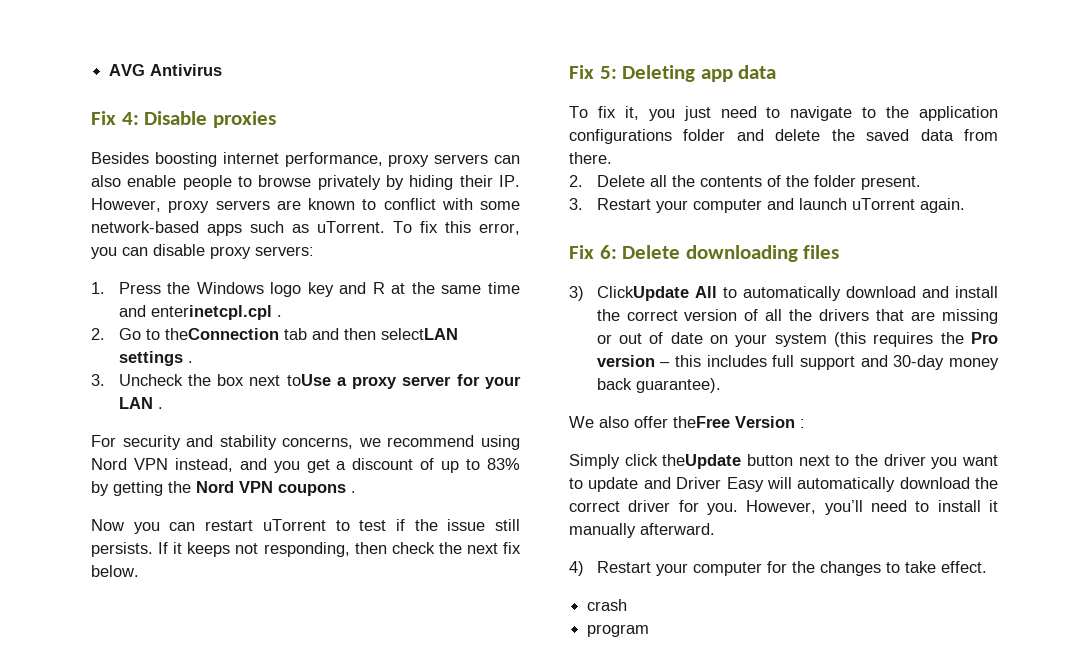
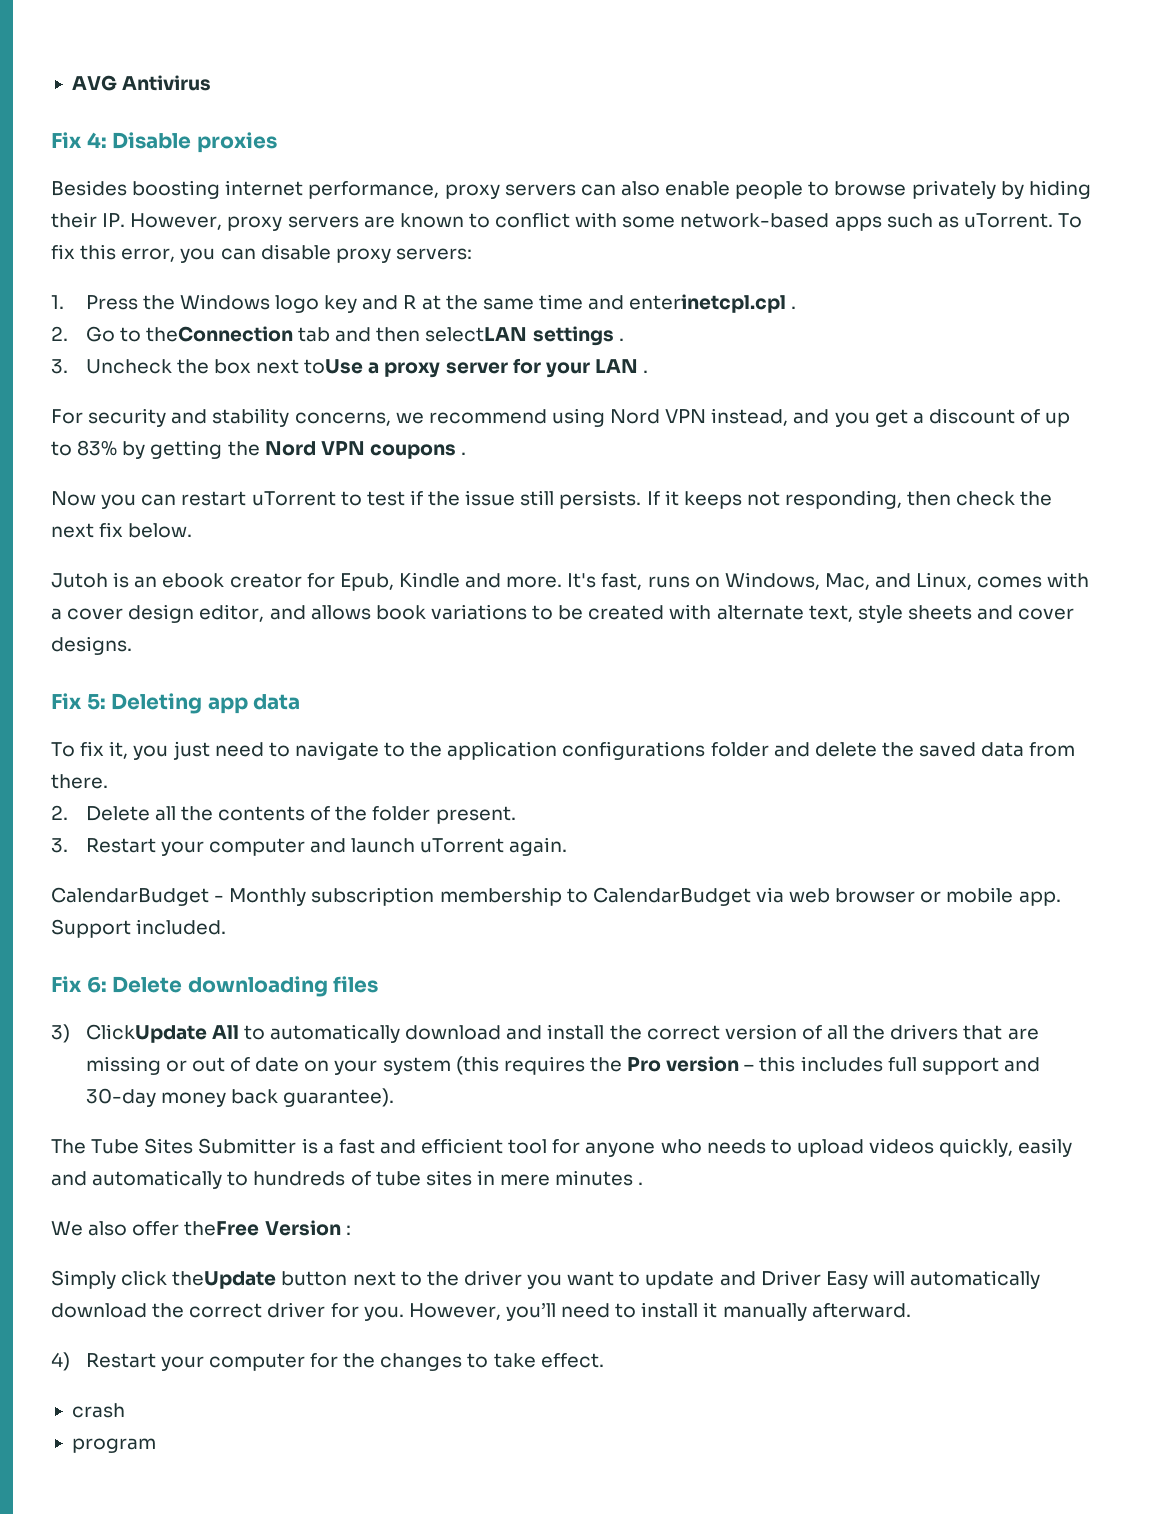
+ Jutoh is an ebook creator for Epub, Kindle and more. It's fast, runs on Windows, Mac, and Linux, comes with a cover design editor, and allows book variations to be created with alternate text, style sheets and cover designs.
+ CalendarBudget - Monthly subscription membership to CalendarBudget via web browser or mobile app. Support included.
+ The Tube Sites Submitter is a fast and efficient tool for anyone who needs to upload videos quickly, easily and automatically to hundreds of tube sites in mere minutes .

